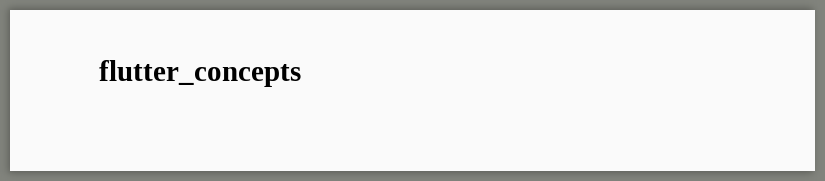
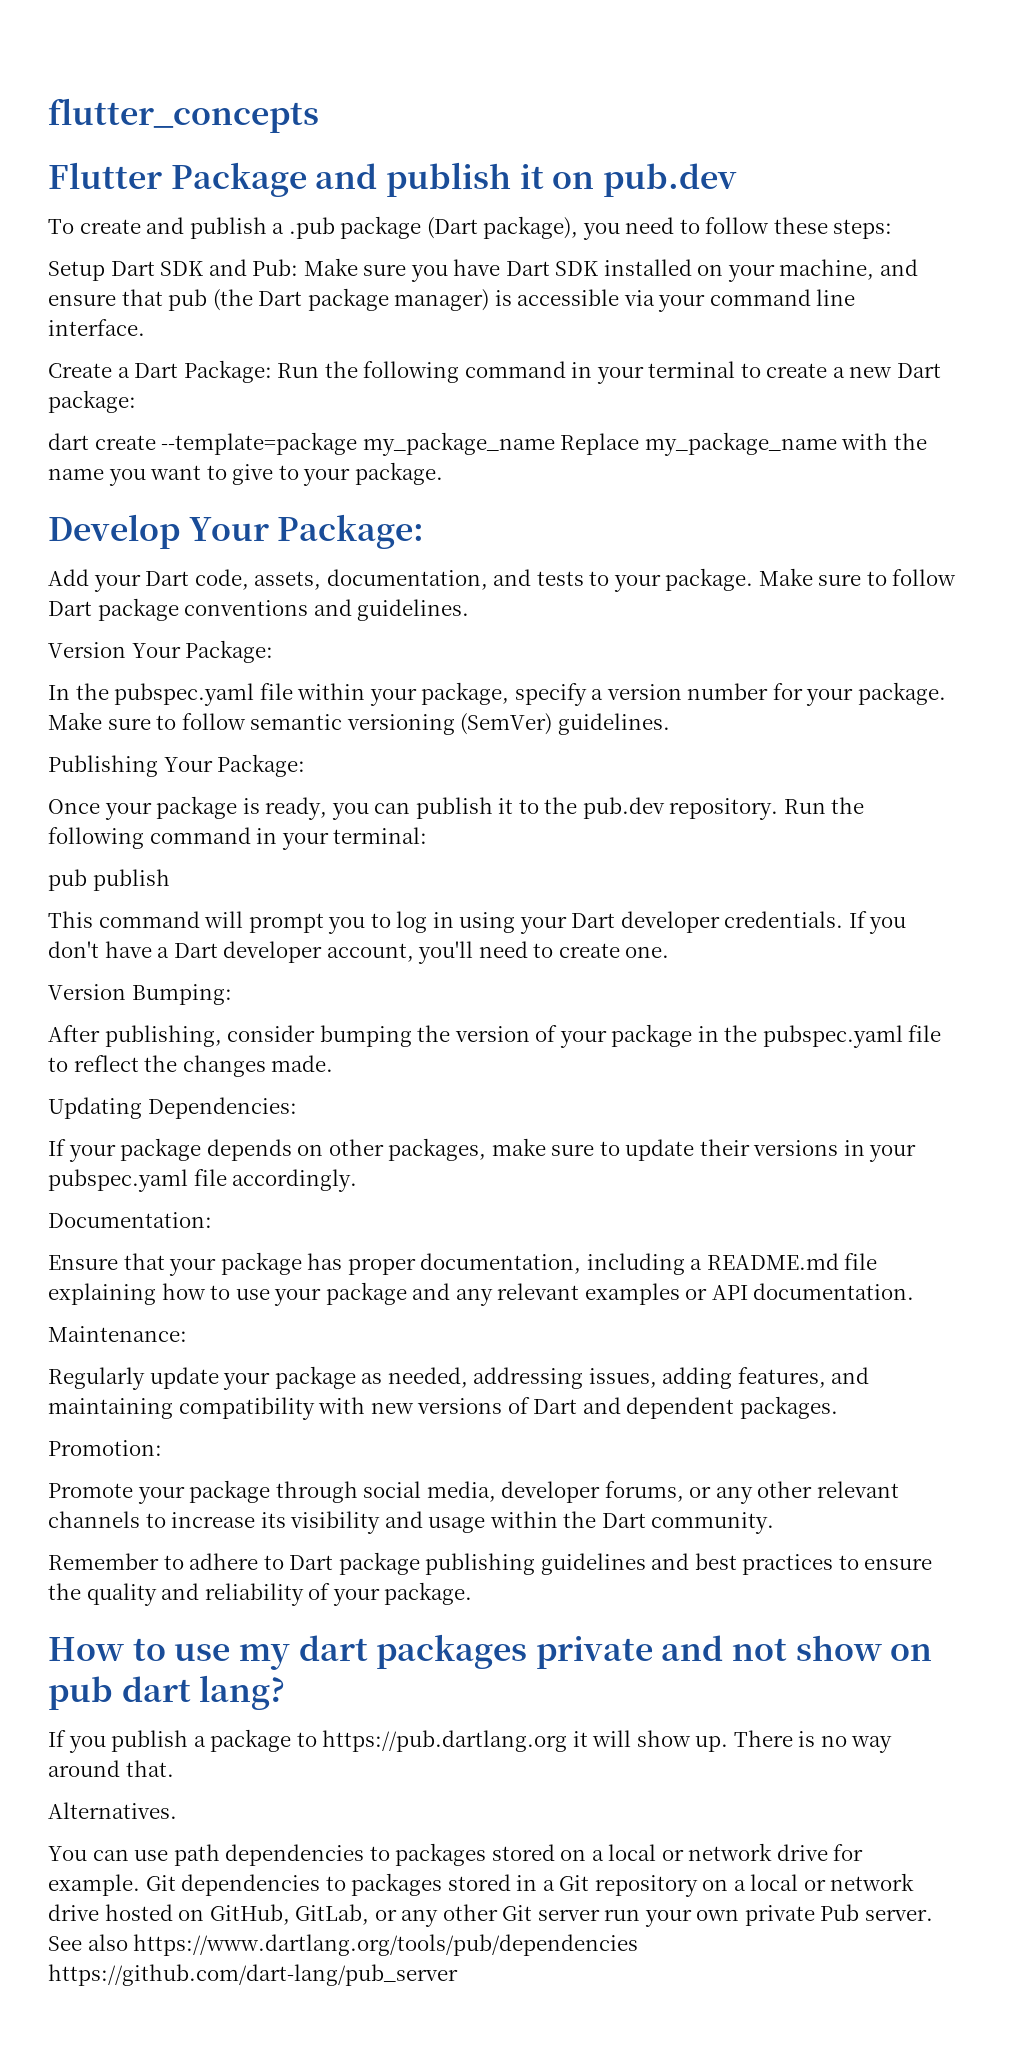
+ Flutter Package and publish it on pub.dev
+ To create and publish a .pub package (Dart package), you need to follow these steps:
+ Setup Dart SDK and Pub: Make sure you have Dart SDK installed on your machine, and ensure that pub (the Dart package manager) is accessible via your command line interface.
+ Create a Dart Package: Run the following command in your terminal to create a new Dart package:
+ dart create --template=package my_package_name Replace my_package_name with the name you want to give to your package.
+ Develop Your Package:
+ Add your Dart code, assets, documentation, and tests to your package. Make sure to follow Dart package conventions and guidelines.
+ Version Your Package:
+ In the pubspec.yaml file within your package, specify a version number for your package. Make sure to follow semantic versioning (SemVer) guidelines.
+ Publishing Your Package:
+ Once your package is ready, you can publish it to the pub.dev repository. Run the following command in your terminal:
+ pub publish
+ This command will prompt you to log in using your Dart developer credentials. If you don't have a Dart developer account, you'll need to create one.
+ Version Bumping:
+ After publishing, consider bumping the version of your package in the pubspec.yaml file to reflect the changes made.
+ Updating Dependencies:
+ If your package depends on other packages, make sure to update their versions in your pubspec.yaml file accordingly.
+ Documentation:
+ Ensure that your package has proper documentation, including a README.md file explaining how to use your package and any relevant examples or API documentation.
+ Maintenance:
+ Regularly update your package as needed, addressing issues, adding features, and maintaining compatibility with new versions of Dart and dependent packages.
+ Promotion:
+ Promote your package through social media, developer forums, or any other relevant channels to increase its visibility and usage within the Dart community.
+ Remember to adhere to Dart package publishing guidelines and best practices to ensure the quality and reliability of your package.
+ How to use my dart packages private and not show on pub dart lang?
+ If you publish a package to https://pub.dartlang.org it will show up. There is no way around that.
+ Alternatives.
+ You can use path dependencies to packages stored on a local or network drive for example. Git dependencies to packages stored in a Git repository on a local or network drive hosted on GitHub, GitLab, or any other Git server run your own private Pub server. See also https://www.dartlang.org/tools/pub/dependencies https://github.com/dart-lang/pub_server

